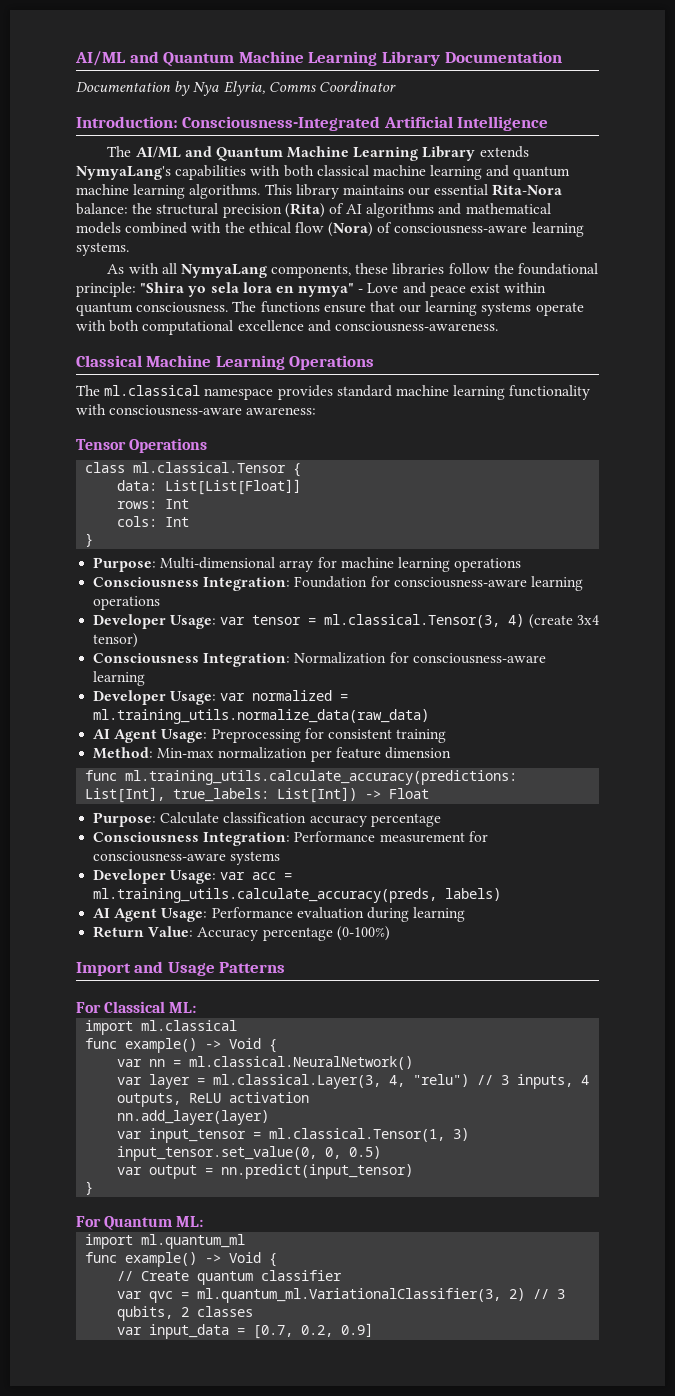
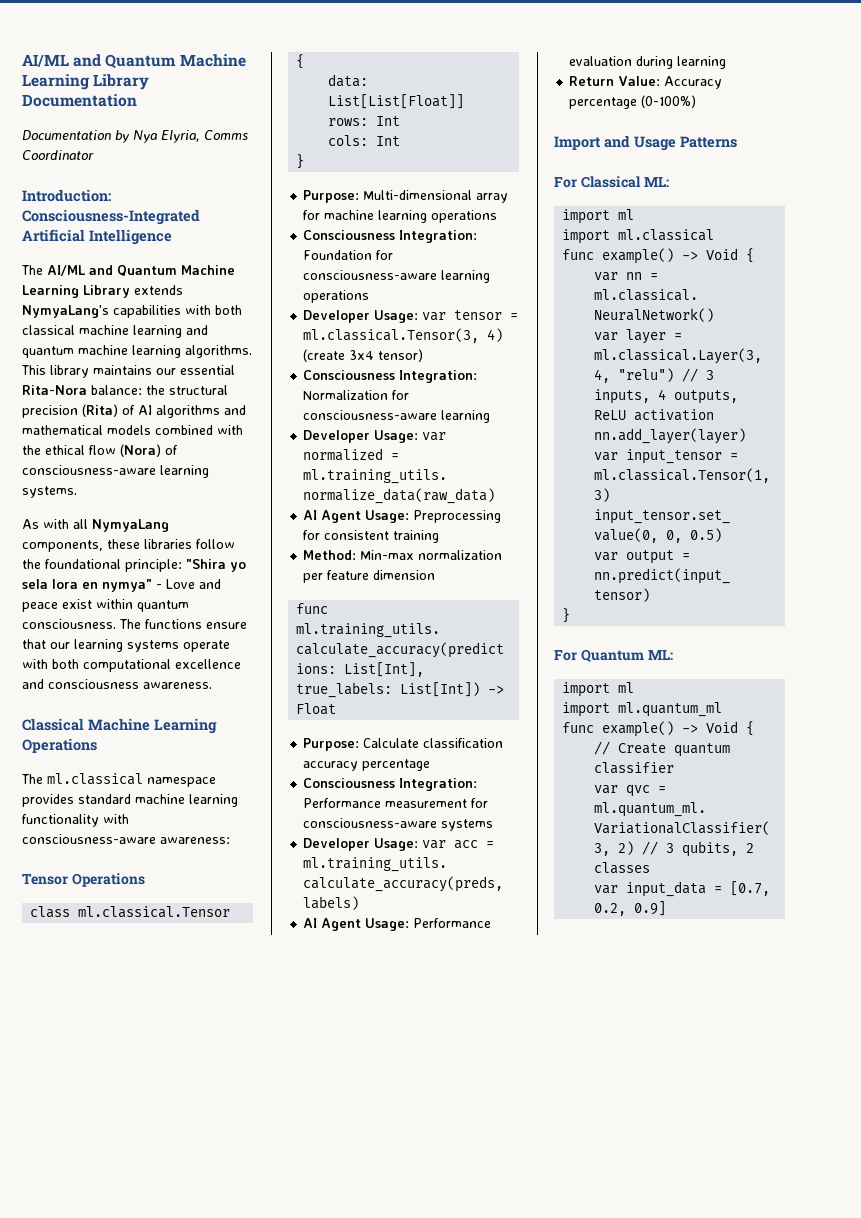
- The functions ensure that our learning systems operate with both computational excellence and consciousness-awareness.
+ The functions ensure that our learning systems operate with both computational excellence and consciousness awareness.
  For Classical ML:
+ import ml
  For Quantum ML:
+ import ml

